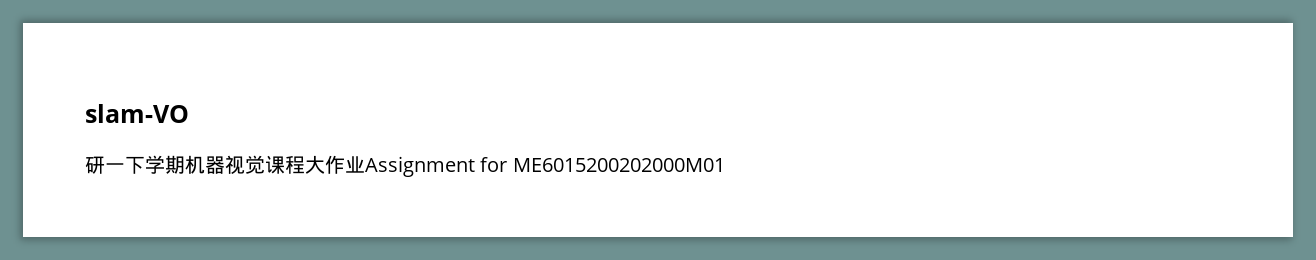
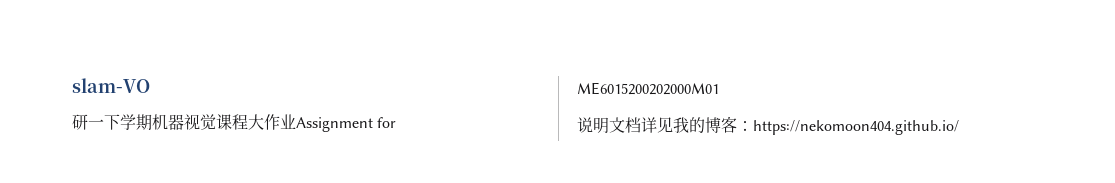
+ 说明文档详见我的博客：https://nekomoon404.github.io/

